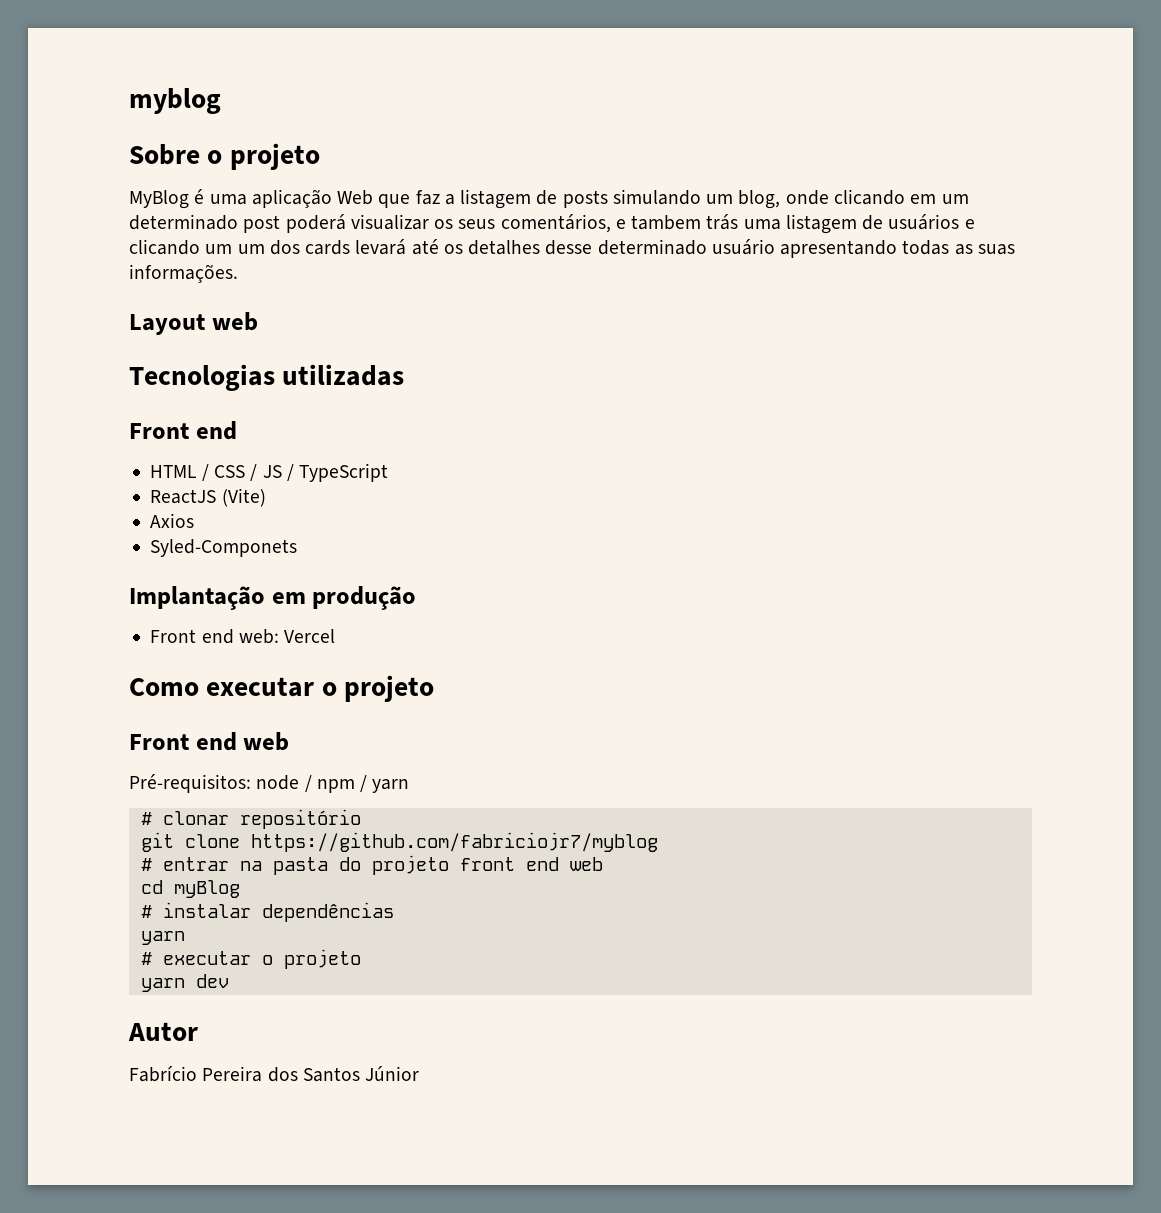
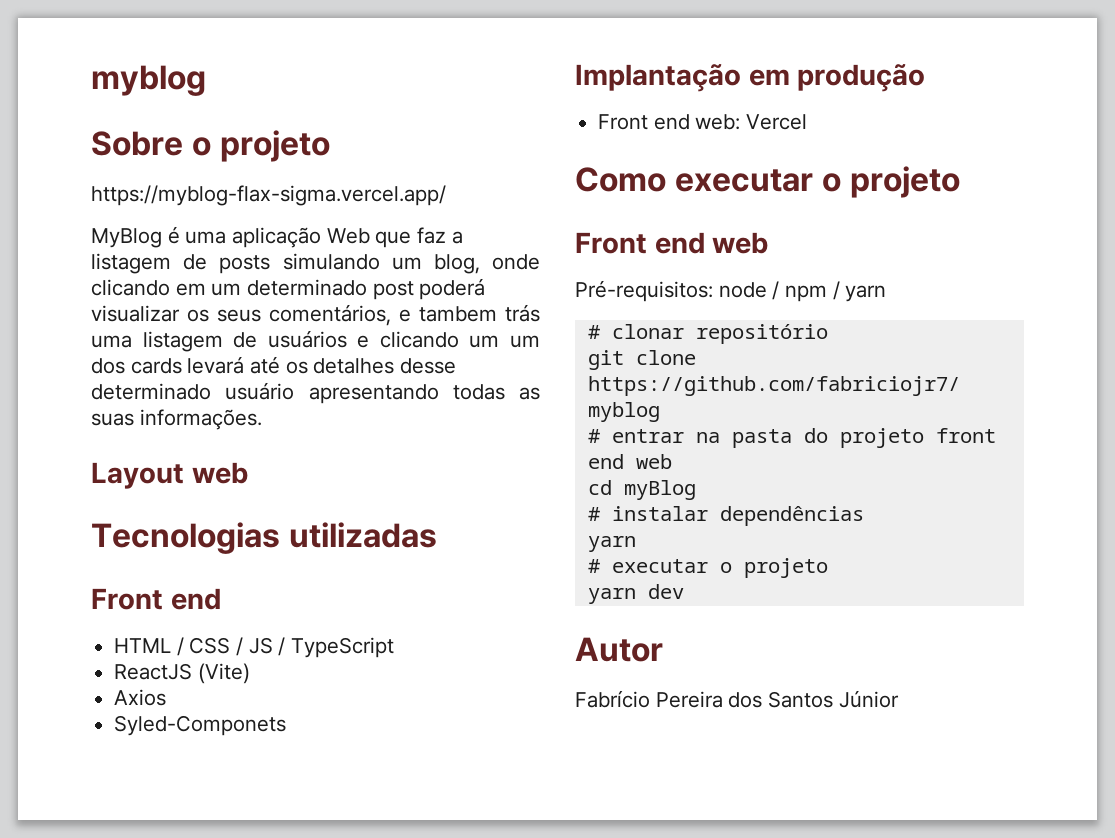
+ https://myblog-flax-sigma.vercel.app/

